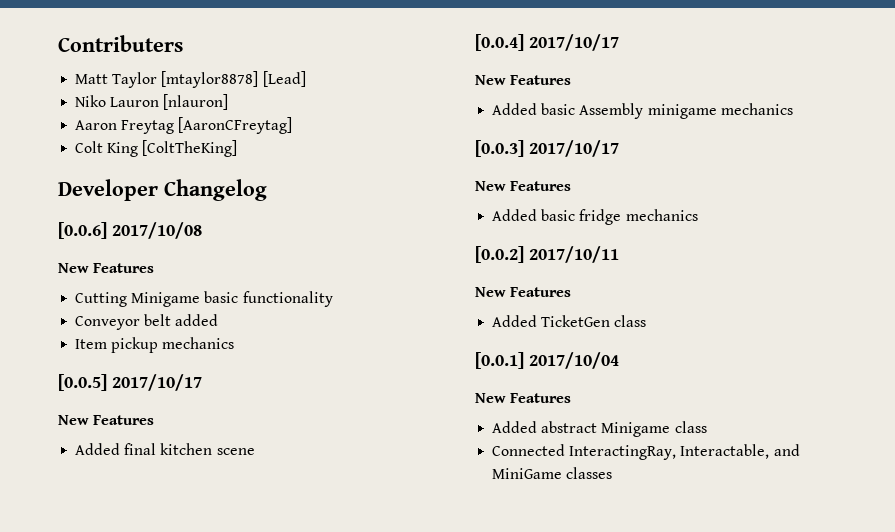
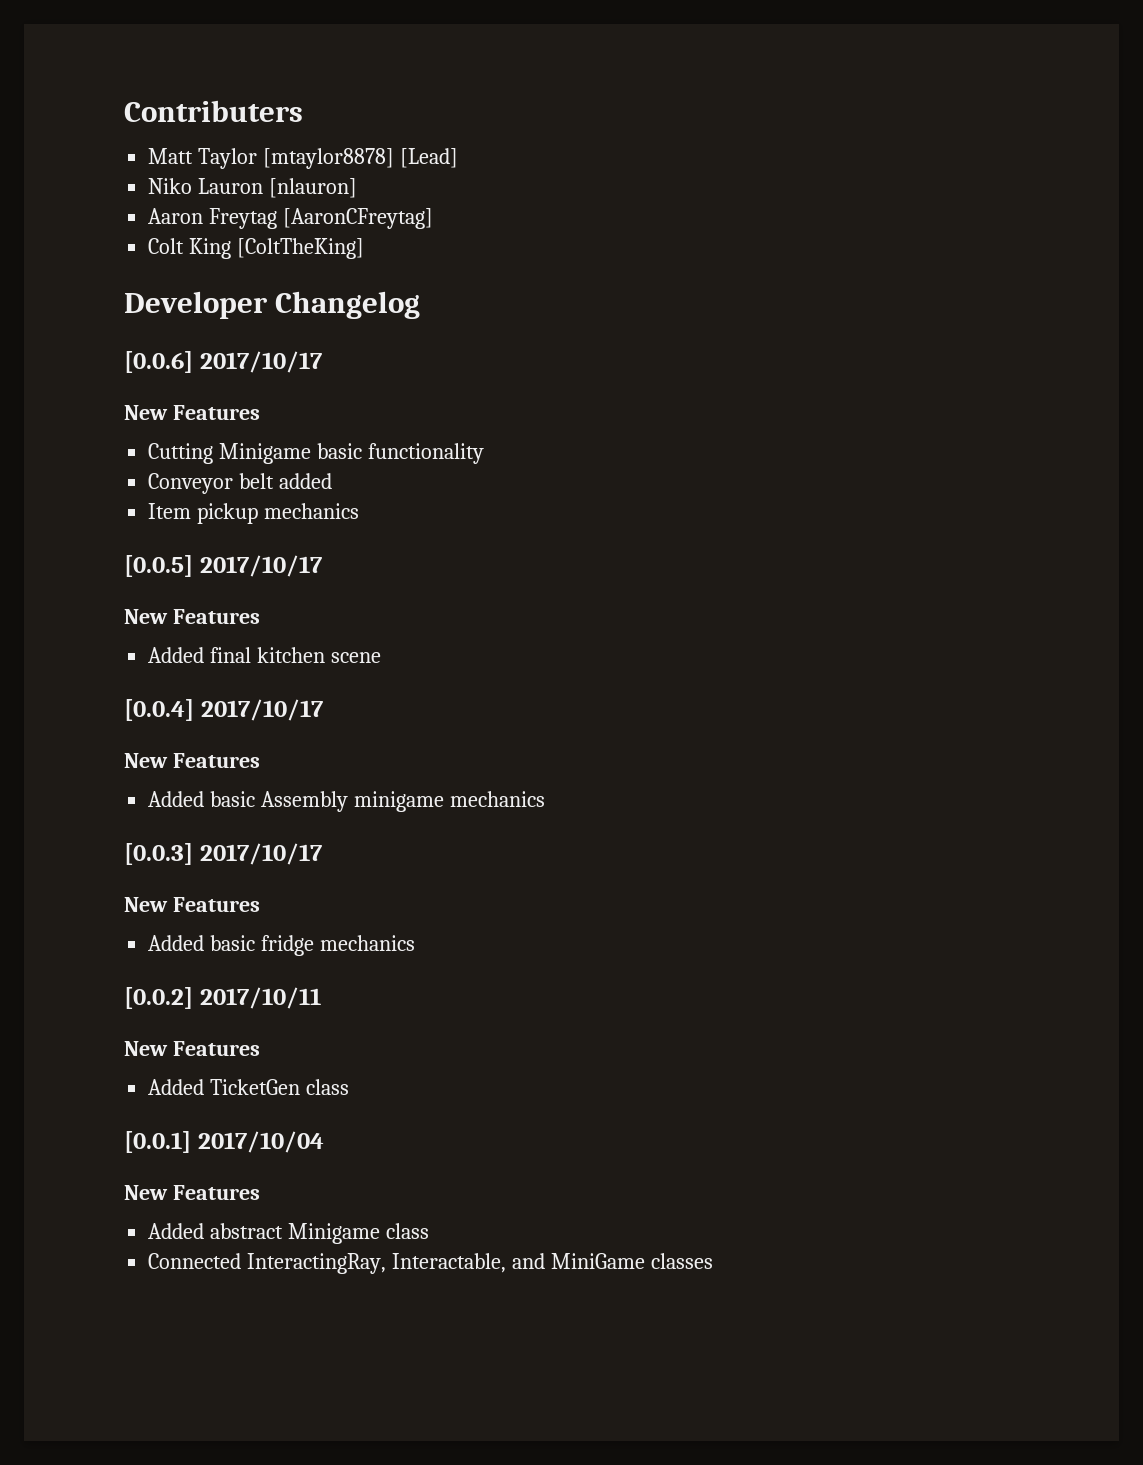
- [0.0.6] 2017/10/08
+ [0.0.6] 2017/10/17

